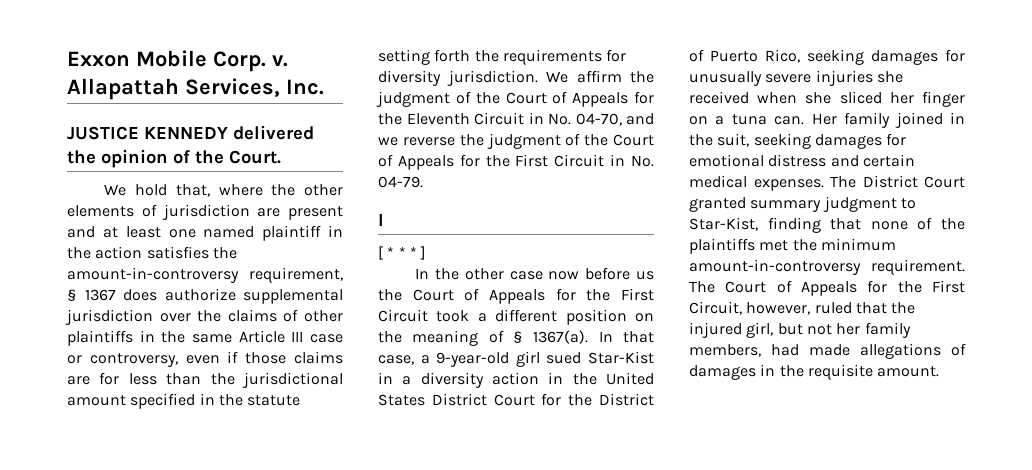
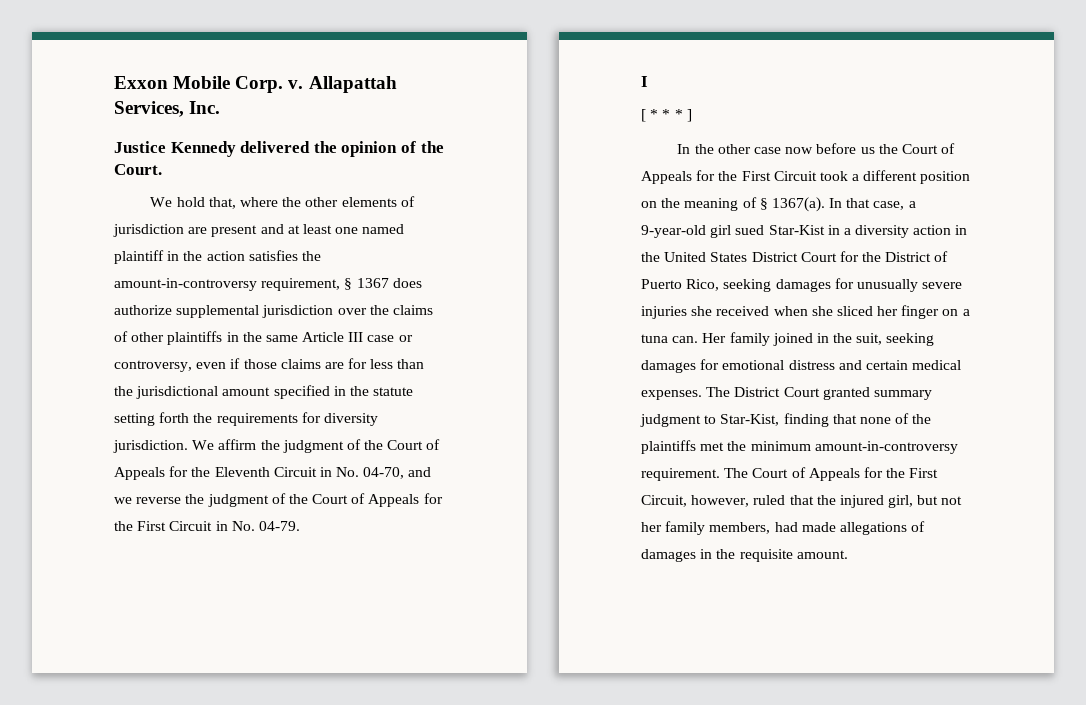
- JUSTICE KENNEDY delivered the opinion of the Court.
+ Justice Kennedy delivered the opinion of the Court.

